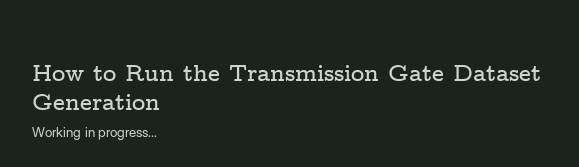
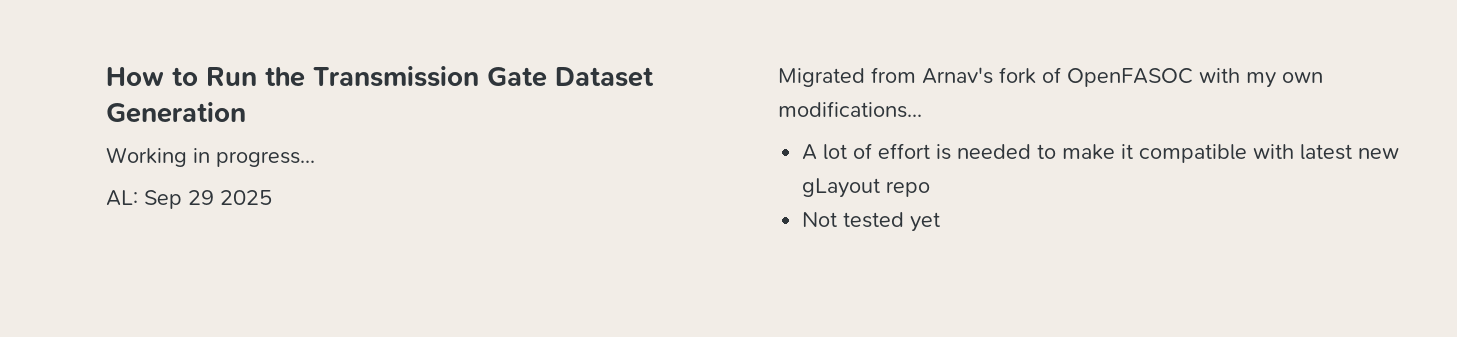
+ AL: Sep 29 2025
+ Migrated from Arnav's fork of OpenFASOC with my own modifications...
+ A lot of effort is needed to make it compatible with latest new gLayout repo
+ Not tested yet

